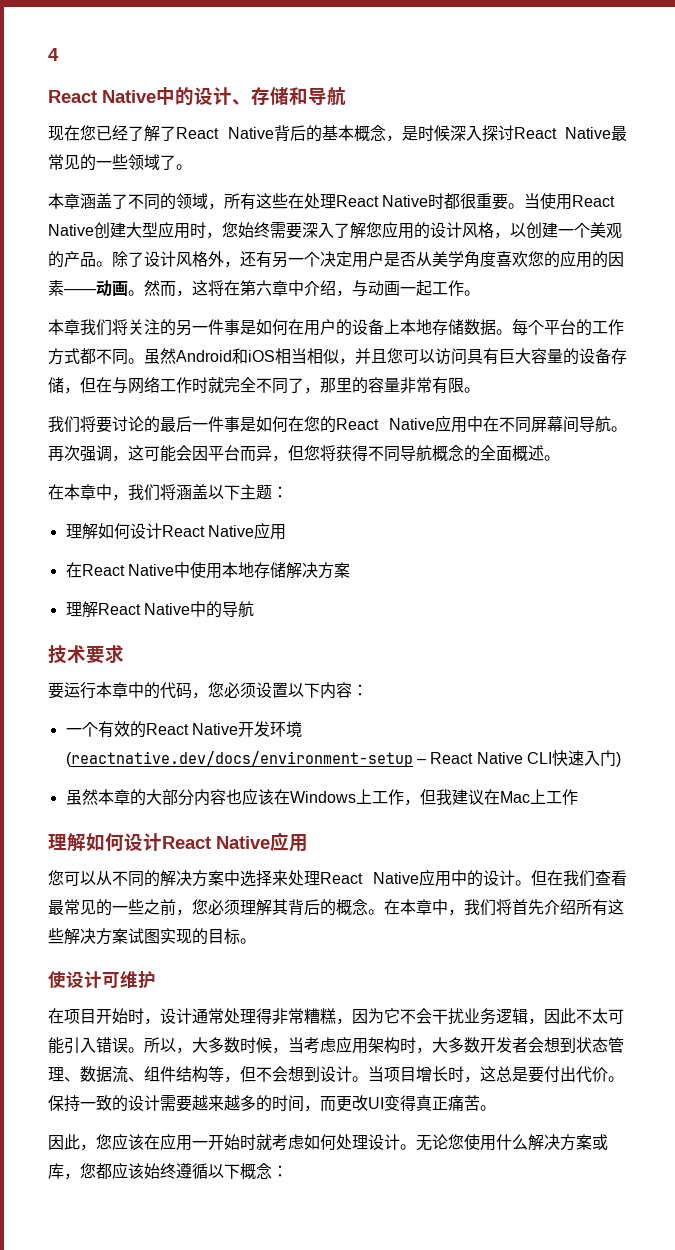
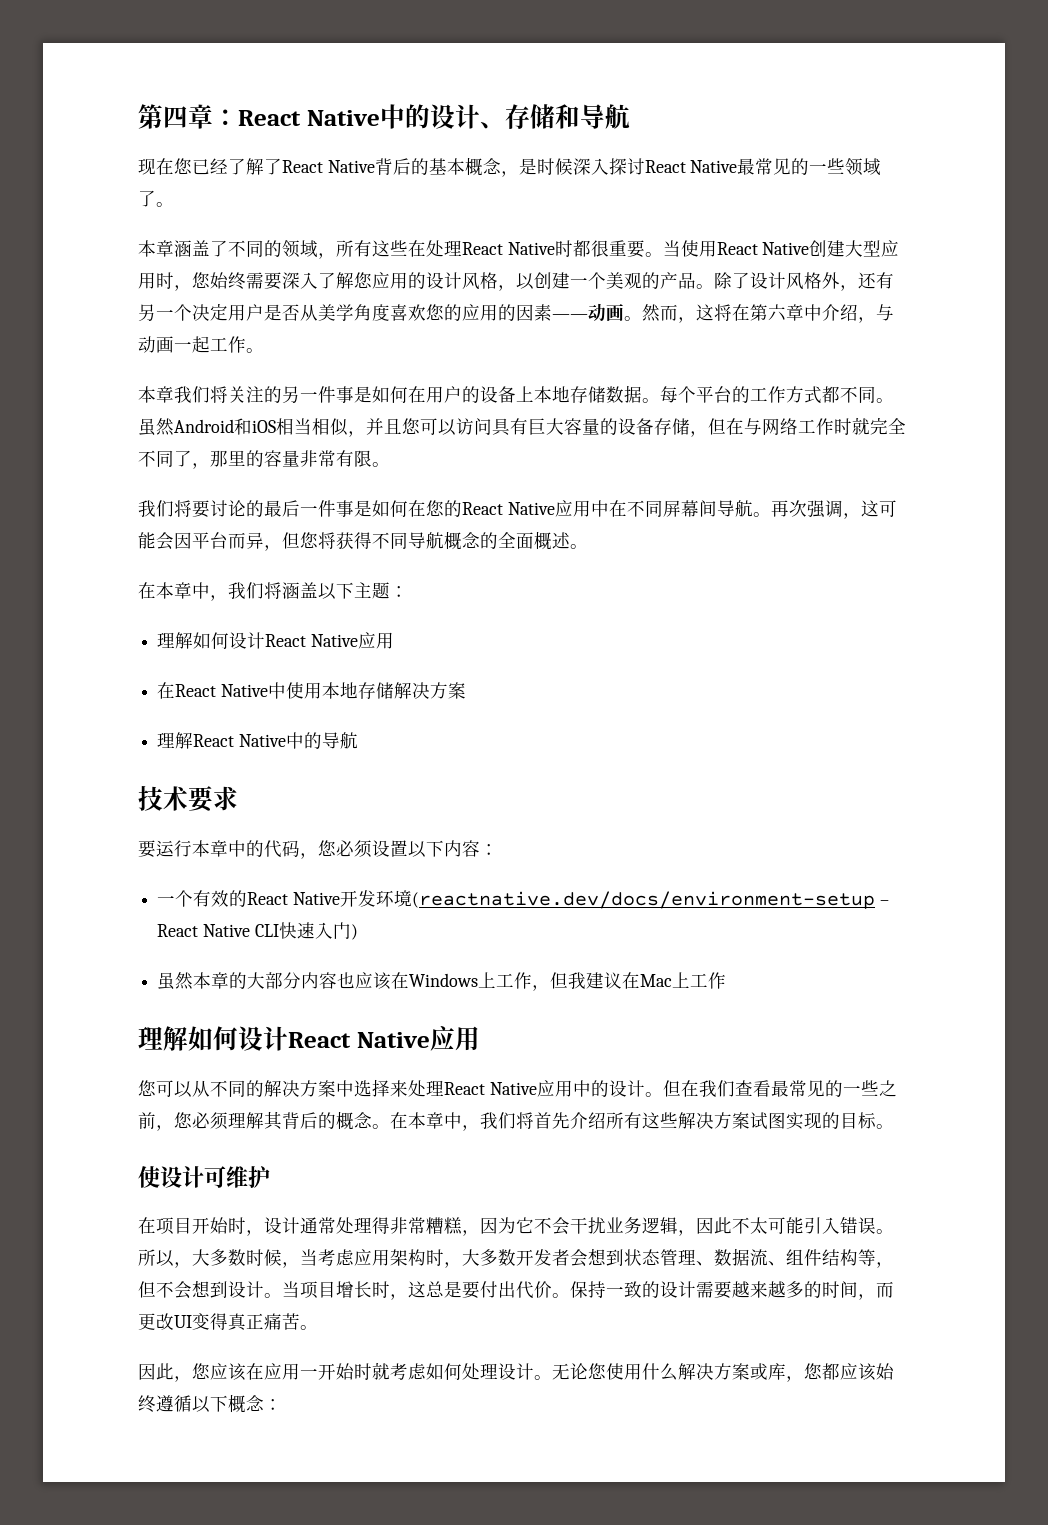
- 4
- React Native中的设计、存储和导航
+ 第四章：React Native中的设计、存储和导航

